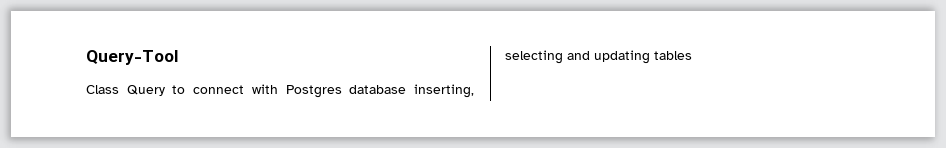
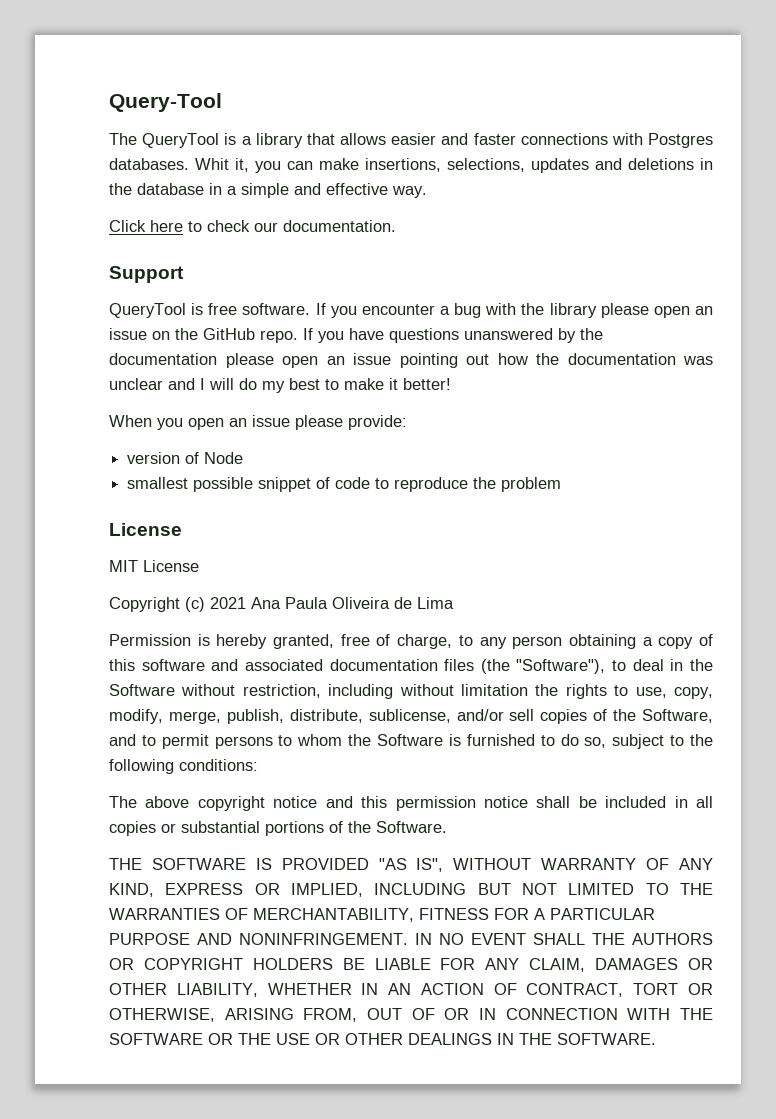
- Class Query to connect with Postgres database inserting, selecting and updating tables
+ The QueryTool is a library that allows easier and faster connections with Postgres databases. Whit it, you can make insertions, selections, updates and deletions in the database in a simple and effective way.
+ Click here to check our documentation.
+ Support
+ QueryTool is free software. If you encounter a bug with the library please open an issue on the GitHub repo. If you have questions unanswered by the documentation please open an issue pointing out how the documentation was unclear and I will do my best to make it better!
+ When you open an issue please provide:
+ version of Node
+ smallest possible snippet of code to reproduce the problem
+ License
+ MIT License
+ Copyright (c) 2021 Ana Paula Oliveira de Lima
+ Permission is hereby granted, free of charge, to any person obtaining a copy of this software and associated documentation files (the "Software"), to deal in the Software without restriction, including without limitation the rights to use, copy, modify, merge, publish, distribute, sublicense, and/or sell copies of the Software, and to permit persons to whom the Software is furnished to do so, subject to the following conditions:
+ The above copyright notice and this permission notice shall be included in all copies or substantial portions of the Software.
+ THE SOFTWARE IS PROVIDED "AS IS", WITHOUT WARRANTY OF ANY KIND, EXPRESS OR IMPLIED, INCLUDING BUT NOT LIMITED TO THE WARRANTIES OF MERCHANTABILITY, FITNESS FOR A PARTICULAR PURPOSE AND NONINFRINGEMENT. IN NO EVENT SHALL THE AUTHORS OR COPYRIGHT HOLDERS BE LIABLE FOR ANY CLAIM, DAMAGES OR OTHER LIABILITY, WHETHER IN AN ACTION OF CONTRACT, TORT OR OTHERWISE, ARISING FROM, OUT OF OR IN CONNECTION WITH THE SOFTWARE OR THE USE OR OTHER DEALINGS IN THE SOFTWARE.

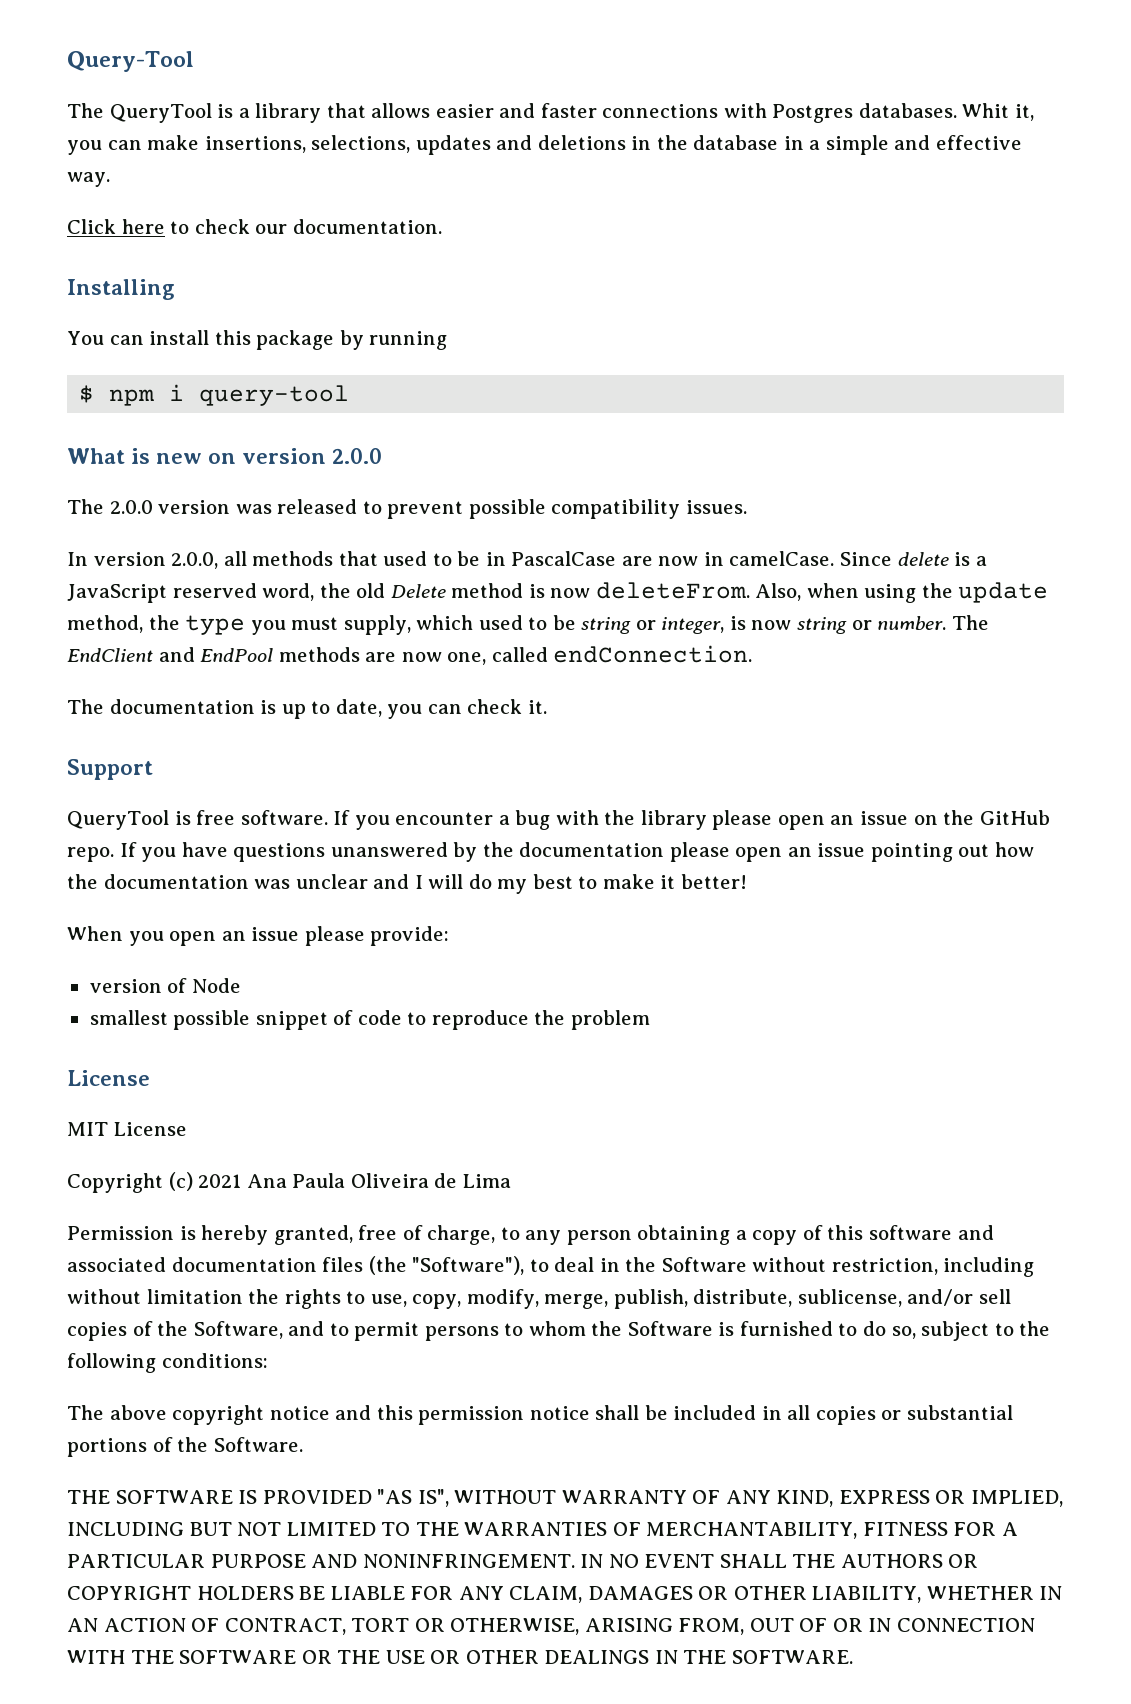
+ Installing
+ You can install this package by running
+ $ npm i query-tool
+ What is new on version 2.0.0
+ The 2.0.0 version was released to prevent possible compatibility issues.
+ In version 2.0.0, all methods that used to be in PascalCase are now in camelCase. Since delete is a JavaScript reserved word, the old Delete method is now deleteFrom. Also, when using the update method, the type you must supply, which used to be string or integer, is now string or number. The EndClient and EndPool methods are now one, called endConnection.
+ The documentation is up to date, you can check it.

